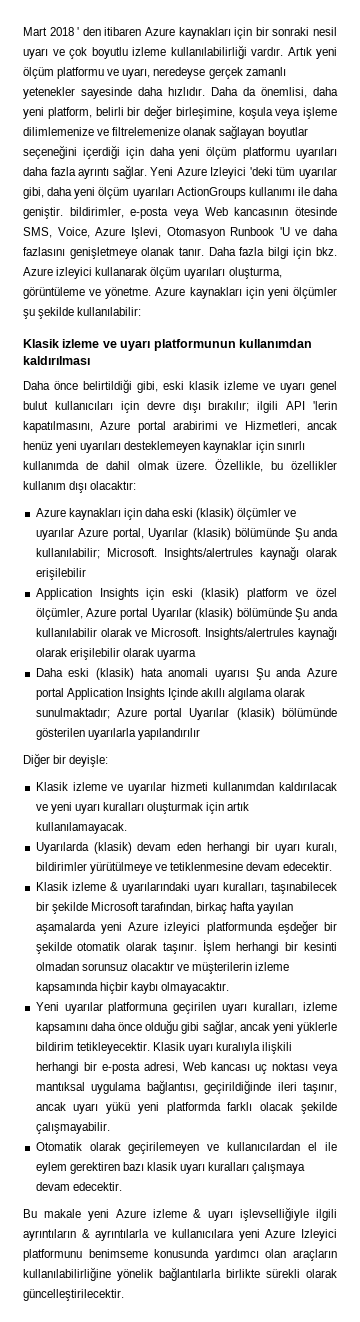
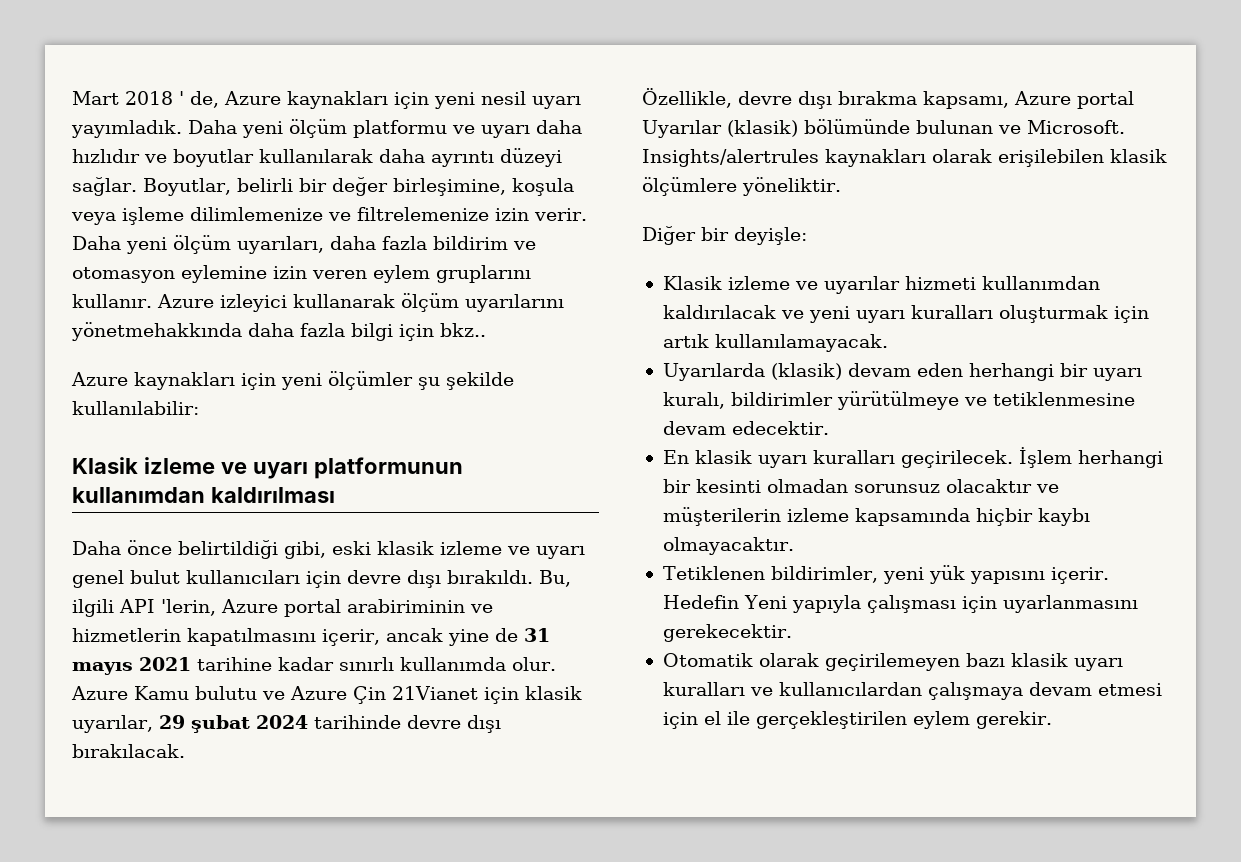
- Mart 2018 ' den itibaren Azure kaynakları için bir sonraki nesil uyarı ve çok boyutlu izleme kullanılabilirliği vardır. Artık yeni ölçüm platformu ve uyarı, neredeyse gerçek zamanlı yetenekler sayesinde daha hızlıdır. Daha da önemlisi, daha yeni platform, belirli bir değer birleşimine, koşula veya işleme dilimlemenize ve filtrelemenize olanak sağlayan boyutlar seçeneğini içerdiği için daha yeni ölçüm platformu uyarıları daha fazla ayrıntı sağlar. Yeni Azure Izleyici 'deki tüm uyarılar gibi, daha yeni ölçüm uyarıları ActionGroups kullanımı ile daha geniştir. bildirimler, e-posta veya Web kancasının ötesinde SMS, Voice, Azure Işlevi, Otomasyon Runbook 'U ve daha fazlasını genişletmeye olanak tanır. Daha fazla bilgi için bkz. Azure izleyici kullanarak ölçüm uyarıları oluşturma, görüntüleme ve yönetme. Azure kaynakları için yeni ölçümler şu şekilde kullanılabilir:
+ Mart 2018 ' de, Azure kaynakları için yeni nesil uyarı yayımladık. Daha yeni ölçüm platformu ve uyarı daha hızlıdır ve boyutlar kullanılarak daha ayrıntı düzeyi sağlar. Boyutlar, belirli bir değer birleşimine, koşula veya işleme dilimlemenize ve filtrelemenize izin verir. Daha yeni ölçüm uyarıları, daha fazla bildirim ve otomasyon eylemine izin veren eylem gruplarını kullanır. Azure izleyici kullanarak ölçüm uyarılarını yönetmehakkında daha fazla bilgi için bkz..
+ Azure kaynakları için yeni ölçümler şu şekilde kullanılabilir:
- Daha önce belirtildiği gibi, eski klasik izleme ve uyarı genel bulut kullanıcıları için devre dışı bırakılır; ilgili API 'lerin kapatılmasını, Azure portal arabirimi ve Hizmetleri, ancak henüz yeni uyarıları desteklemeyen kaynaklar için sınırlı kullanımda de dahil olmak üzere. Özellikle, bu özellikler kullanım dışı olacaktır:
- Azure kaynakları için daha eski (klasik) ölçümler ve uyarılar Azure portal, Uyarılar (klasik) bölümünde Şu anda kullanılabilir; Microsoft. Insights/alertrules kaynağı olarak erişilebilir
- Application Insights için eski (klasik) platform ve özel ölçümler, Azure portal Uyarılar (klasik) bölümünde Şu anda kullanılabilir olarak ve Microsoft. Insights/alertrules kaynağı olarak erişilebilir olarak uyarma
- Daha eski (klasik) hata anomali uyarısı Şu anda Azure portal Application Insights Içinde akıllı algılama olarak sunulmaktadır; Azure portal Uyarılar (klasik) bölümünde gösterilen uyarılarla yapılandırılır
+ Daha önce belirtildiği gibi, eski klasik izleme ve uyarı genel bulut kullanıcıları için devre dışı bırakıldı. Bu, ilgili API 'lerin, Azure portal arabiriminin ve hizmetlerin kapatılmasını içerir, ancak yine de 31 mayıs 2021 tarihine kadar sınırlı kullanımda olur. Azure Kamu bulutu ve Azure Çin 21Vianet için klasik uyarılar, 29 şubat 2024 tarihinde devre dışı bırakılacak.
+ Özellikle, devre dışı bırakma kapsamı, Azure portal Uyarılar (klasik) bölümünde bulunan ve Microsoft. Insights/alertrules kaynakları olarak erişilebilen klasik ölçümlere yöneliktir.
- Klasik izleme & uyarılarındaki uyarı kuralları, taşınabilecek bir şekilde Microsoft tarafından, birkaç hafta yayılan aşamalarda yeni Azure izleyici platformunda eşdeğer bir şekilde otomatik olarak taşınır.
+ En klasik uyarı kuralları geçirilecek.
- Yeni uyarılar platformuna geçirilen uyarı kuralları, izleme kapsamını daha önce olduğu gibi sağlar, ancak yeni yüklerle bildirim tetikleyecektir. Klasik uyarı kuralıyla ilişkili herhangi bir e-posta adresi, Web kancası uç noktası veya mantıksal uygulama bağlantısı, geçirildiğinde ileri taşınır, ancak uyarı yükü yeni platformda farklı olacak şekilde çalışmayabilir.
- Otomatik olarak geçirilemeyen ve kullanıcılardan el ile eylem gerektiren bazı klasik uyarı kuralları çalışmaya devam edecektir.
- Bu makale yeni Azure izleme & uyarı işlevselliğiyle ilgili ayrıntıların & ayrıntılarla ve kullanıcılara yeni Azure Izleyici platformunu benimseme konusunda yardımcı olan araçların kullanılabilirliğine yönelik bağlantılarla birlikte sürekli olarak güncelleştirilecektir.
+ Tetiklenen bildirimler, yeni yük yapısını içerir. Hedefin Yeni yapıyla çalışması için uyarlanmasını gerekecektir.
+ Otomatik olarak geçirilemeyen bazı klasik uyarı kuralları ve kullanıcılardan çalışmaya devam etmesi için el ile gerçekleştirilen eylem gerekir.

